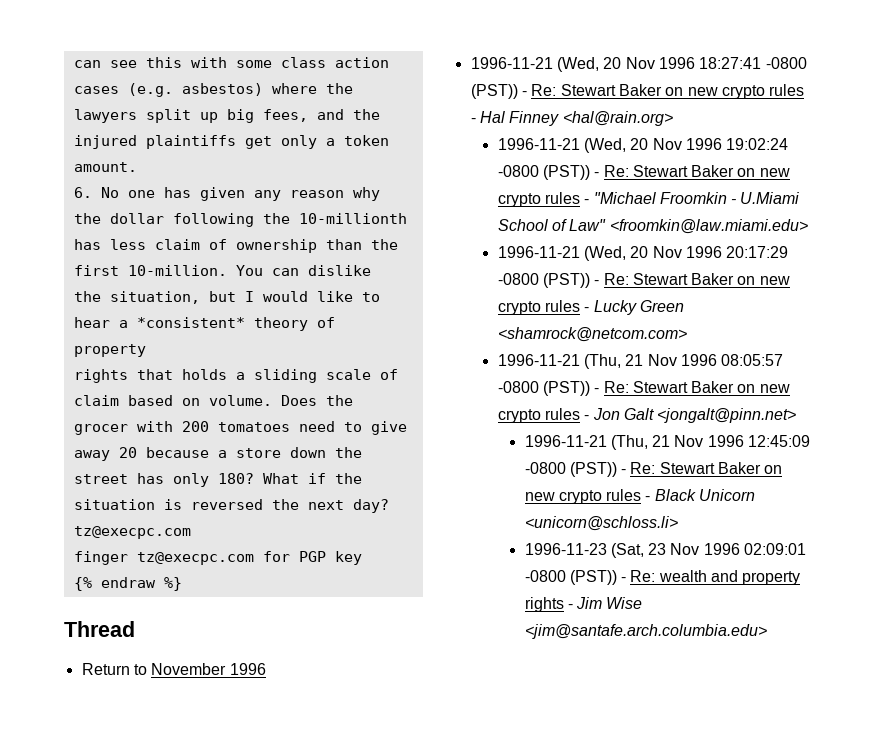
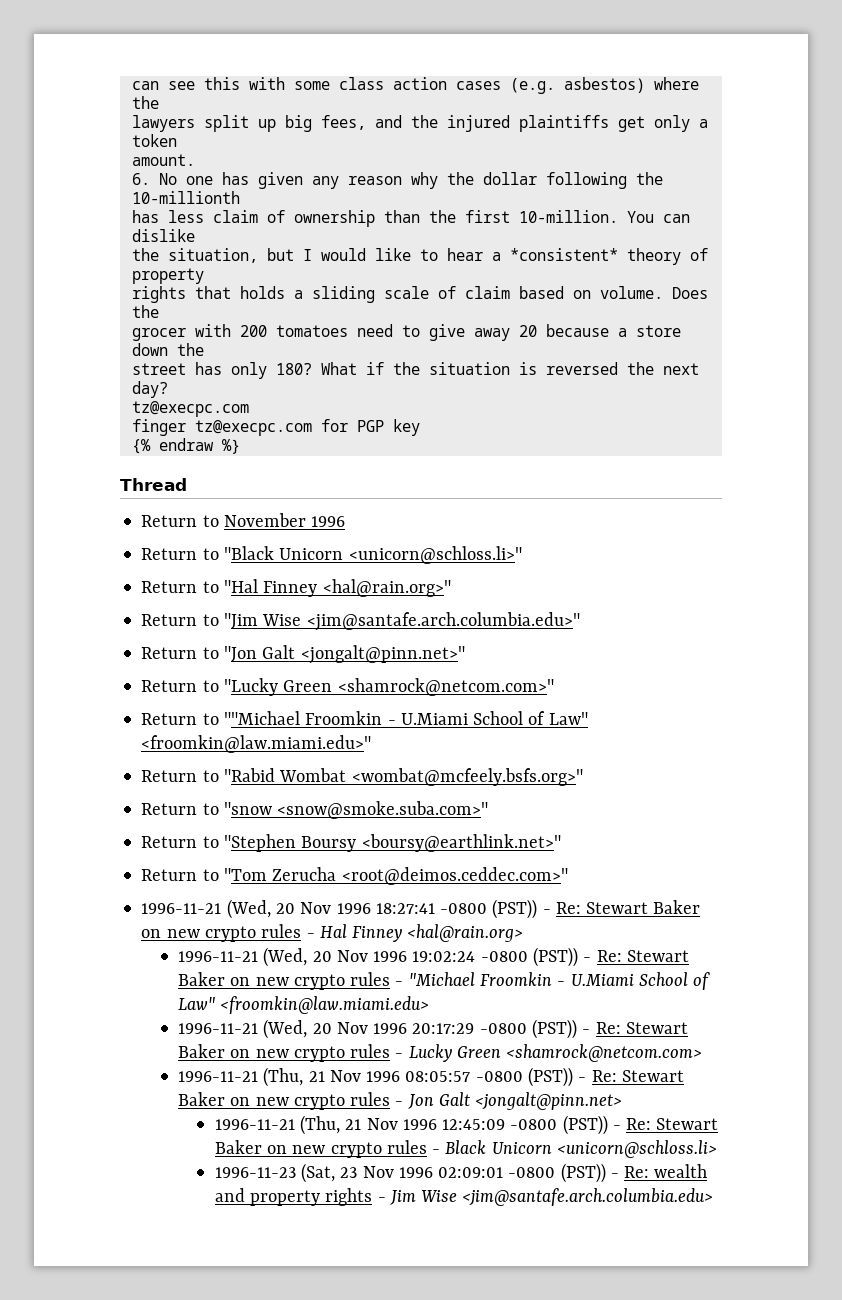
+ Return to "Black Unicorn <unicorn@schloss.li>"
+ Return to "Hal Finney <hal@rain.org>"
+ Return to "Jim Wise <jim@santafe.arch.columbia.edu>"
+ Return to "Jon Galt <jongalt@pinn.net>"
+ Return to "Lucky Green <shamrock@netcom.com>"
+ Return to ""Michael Froomkin - U.Miami School of Law" <froomkin@law.miami.edu>"
+ Return to "Rabid Wombat <wombat@mcfeely.bsfs.org>"
+ Return to "snow <snow@smoke.suba.com>"
+ Return to "Stephen Boursy <boursy@earthlink.net>"
+ Return to "Tom Zerucha <root@deimos.ceddec.com>"

